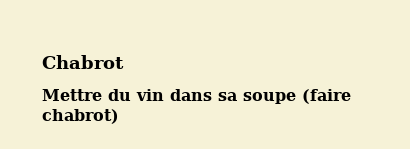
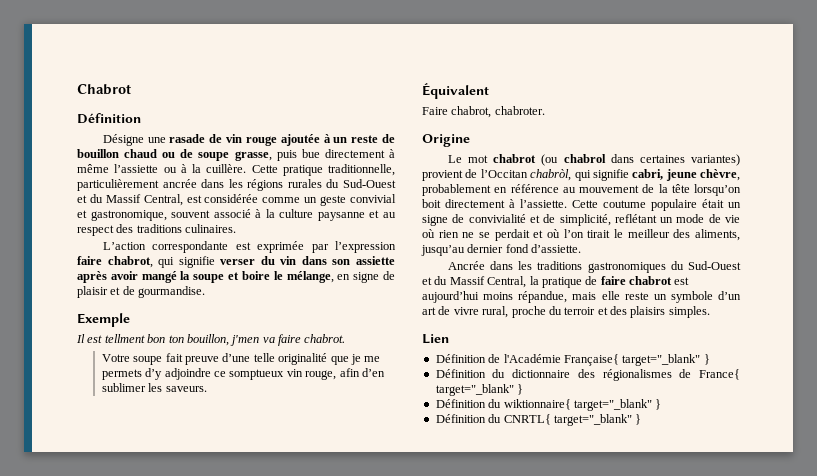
  Chabrot
- Mettre du vin dans sa soupe (faire chabrot)
+ Définition
+ Désigne une rasade de vin rouge ajoutée à un reste de bouillon chaud ou de soupe grasse, puis bue directement à même l’assiette ou à la cuillère. Cette pratique traditionnelle, particulièrement ancrée dans les régions rurales du Sud-Ouest et du Massif Central, est considérée comme un geste convivial et gastronomique, souvent associé à la culture paysanne et au respect des traditions culinaires.
+ L’action correspondante est exprimée par l’expression faire chabrot, qui signifie verser du vin dans son assiette après avoir mangé la soupe et boire le mélange, en signe de plaisir et de gourmandise.
+ Exemple
+ Il est tellment bon ton bouillon, j'men va faire chabrot.
+ Votre soupe fait preuve d’une telle originalité que je me permets d’y adjoindre ce somptueux vin rouge, afin d’en sublimer les saveurs.
+ Équivalent
+ Faire chabrot, chabroter.
+ Origine
+ Le mot chabrot (ou chabrol dans certaines variantes) provient de l’Occitan chabròl, qui signifie cabri, jeune chèvre, probablement en référence au mouvement de la tête lorsqu’on boit directement à l’assiette. Cette coutume populaire était un signe de convivialité et de simplicité, reflétant un mode de vie où rien ne se perdait et où l’on tirait le meilleur des aliments, jusqu’au dernier fond d’assiette.
+ Ancrée dans les traditions gastronomiques du Sud-Ouest et du Massif Central, la pratique de faire chabrot est aujourd’hui moins répandue, mais elle reste un symbole d’un art de vivre rural, proche du terroir et des plaisirs simples.
+ Lien
+ Définition de l'Académie Française{ target="_blank" }
+ Définition du dictionnaire des régionalismes de France{ target="_blank" }
+ Définition du wiktionnaire{ target="_blank" }
+ Définition du CNRTL{ target="_blank" }

